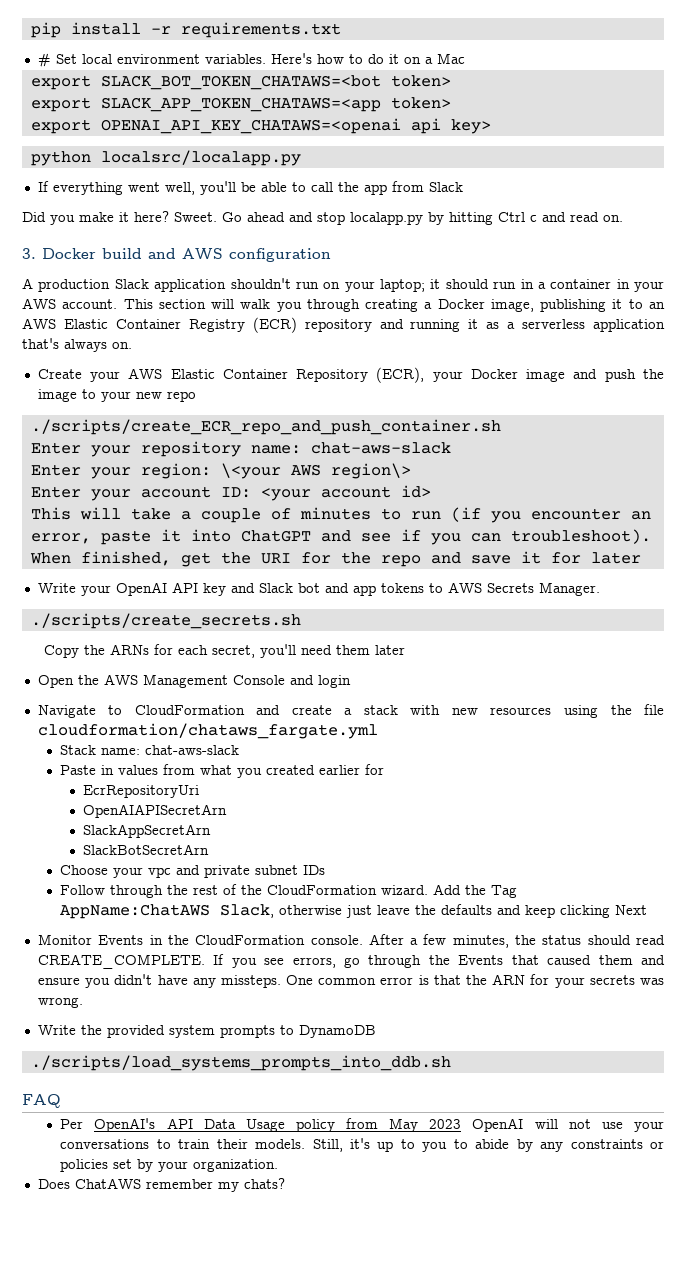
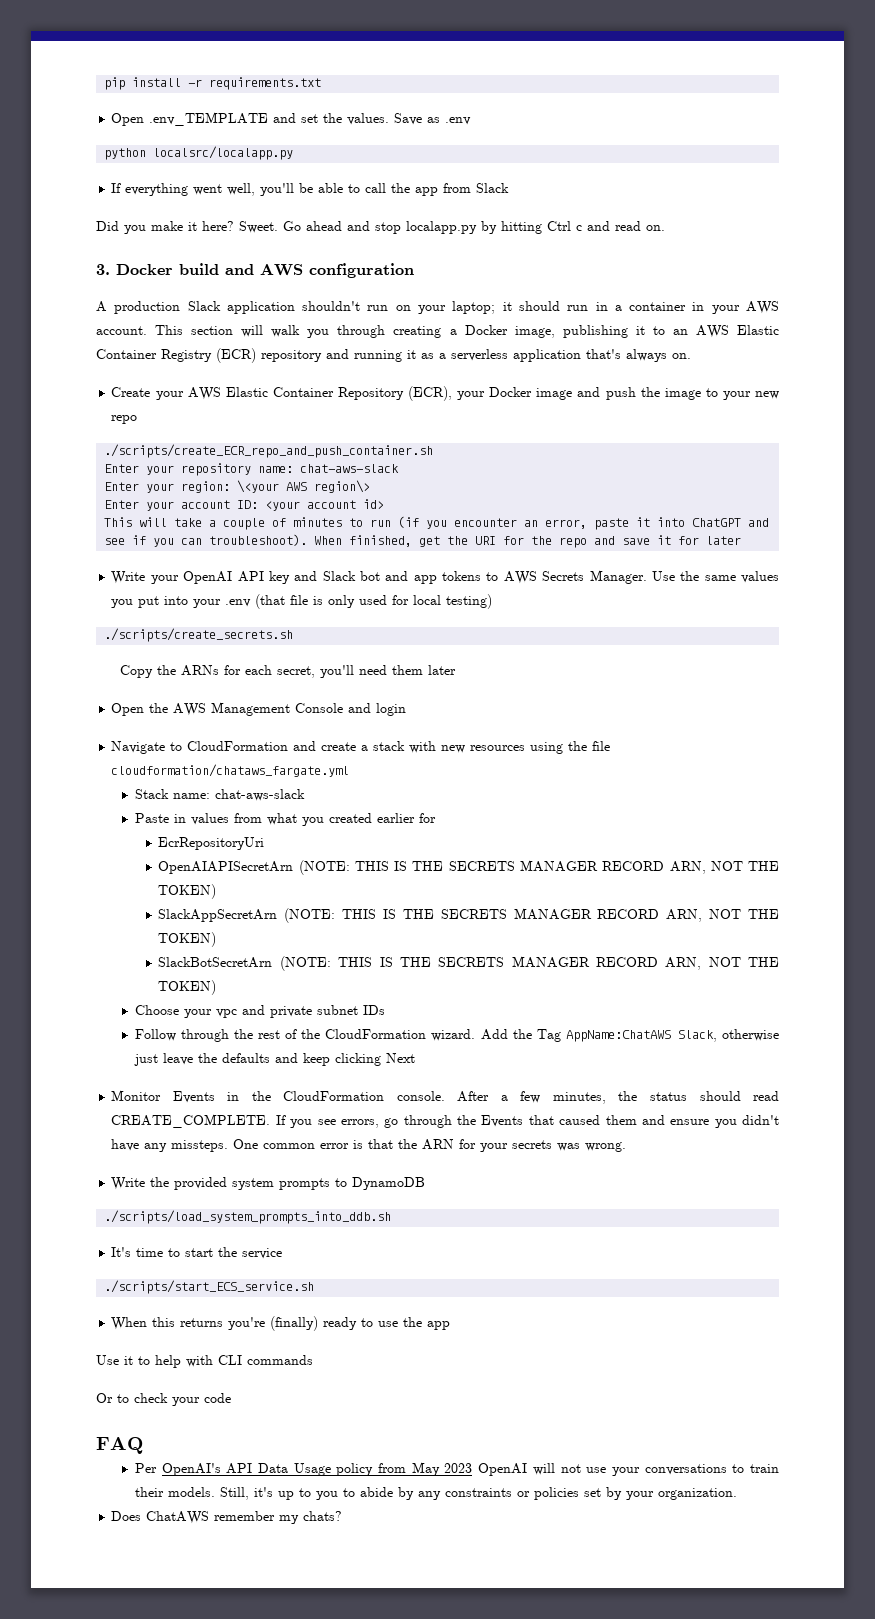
- # Set local environment variables. Here's how to do it on a Mac
- export SLACK_BOT_TOKEN_CHATAWS=<bot token>
- export SLACK_APP_TOKEN_CHATAWS=<app token>
- export OPENAI_API_KEY_CHATAWS=<openai api key>
+ Open .env_TEMPLATE and set the values. Save as .env
+ Use the same values you put into your .env (that file is only used for local testing)
- OpenAIAPISecretArn
- SlackAppSecretArn
- SlackBotSecretArn
+ OpenAIAPISecretArn (NOTE: THIS IS THE SECRETS MANAGER RECORD ARN, NOT THE TOKEN)
+ SlackAppSecretArn (NOTE: THIS IS THE SECRETS MANAGER RECORD ARN, NOT THE TOKEN)
+ SlackBotSecretArn (NOTE: THIS IS THE SECRETS MANAGER RECORD ARN, NOT THE TOKEN)
- ./scripts/load_systems_prompts_into_ddb.sh
+ ./scripts/load_system_prompts_into_ddb.sh
+ It's time to start the service
+ ./scripts/start_ECS_service.sh
+ When this returns you're (finally) ready to use the app
+ Use it to help with CLI commands
+ Or to check your code

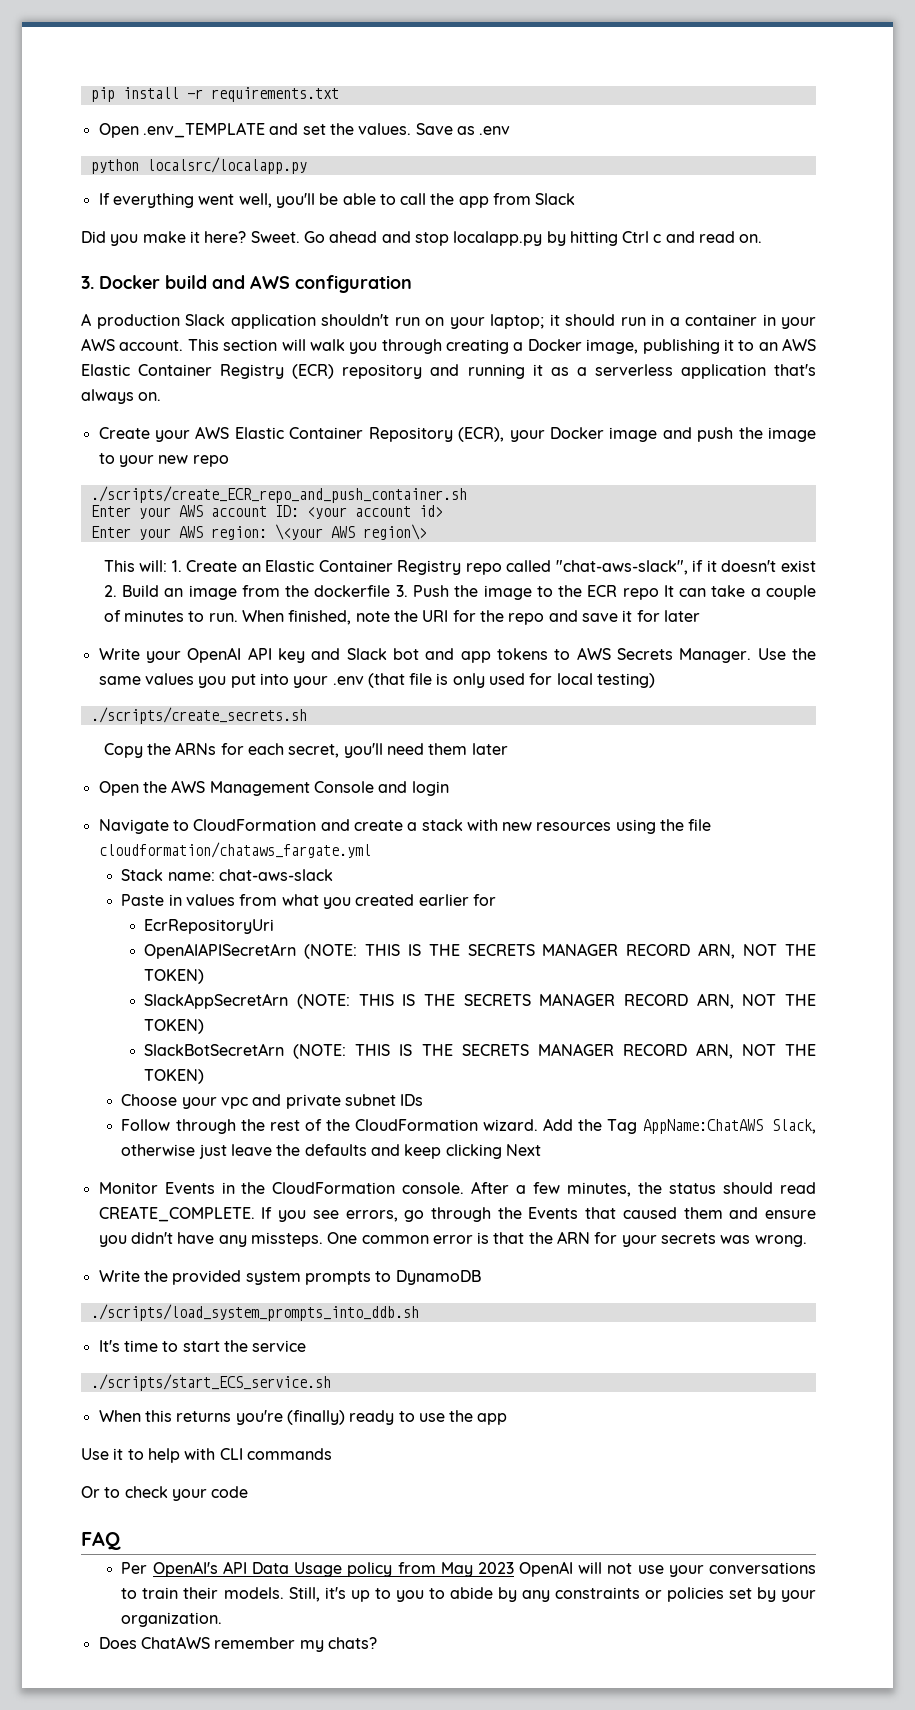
- Enter your repository name: chat-aws-slack
- Enter your region: \<your AWS region\>
- Enter your account ID: <your account id>
+ Enter your AWS account ID: <your account id>
- This will take a couple of minutes to run (if you encounter an error, paste it into ChatGPT and see if you can troubleshoot).
+ Enter your AWS region: \<your AWS region\>
+ This will: 1. Create an Elastic Container Registry repo called "chat-aws-slack", if it doesn't exist 2. Build an image from the dockerfile 3. Push the image to the ECR repo It can take a couple of minutes to run.
- When finished, get the URI for the repo and save it for later
+ When finished, note the URI for the repo and save it for later

